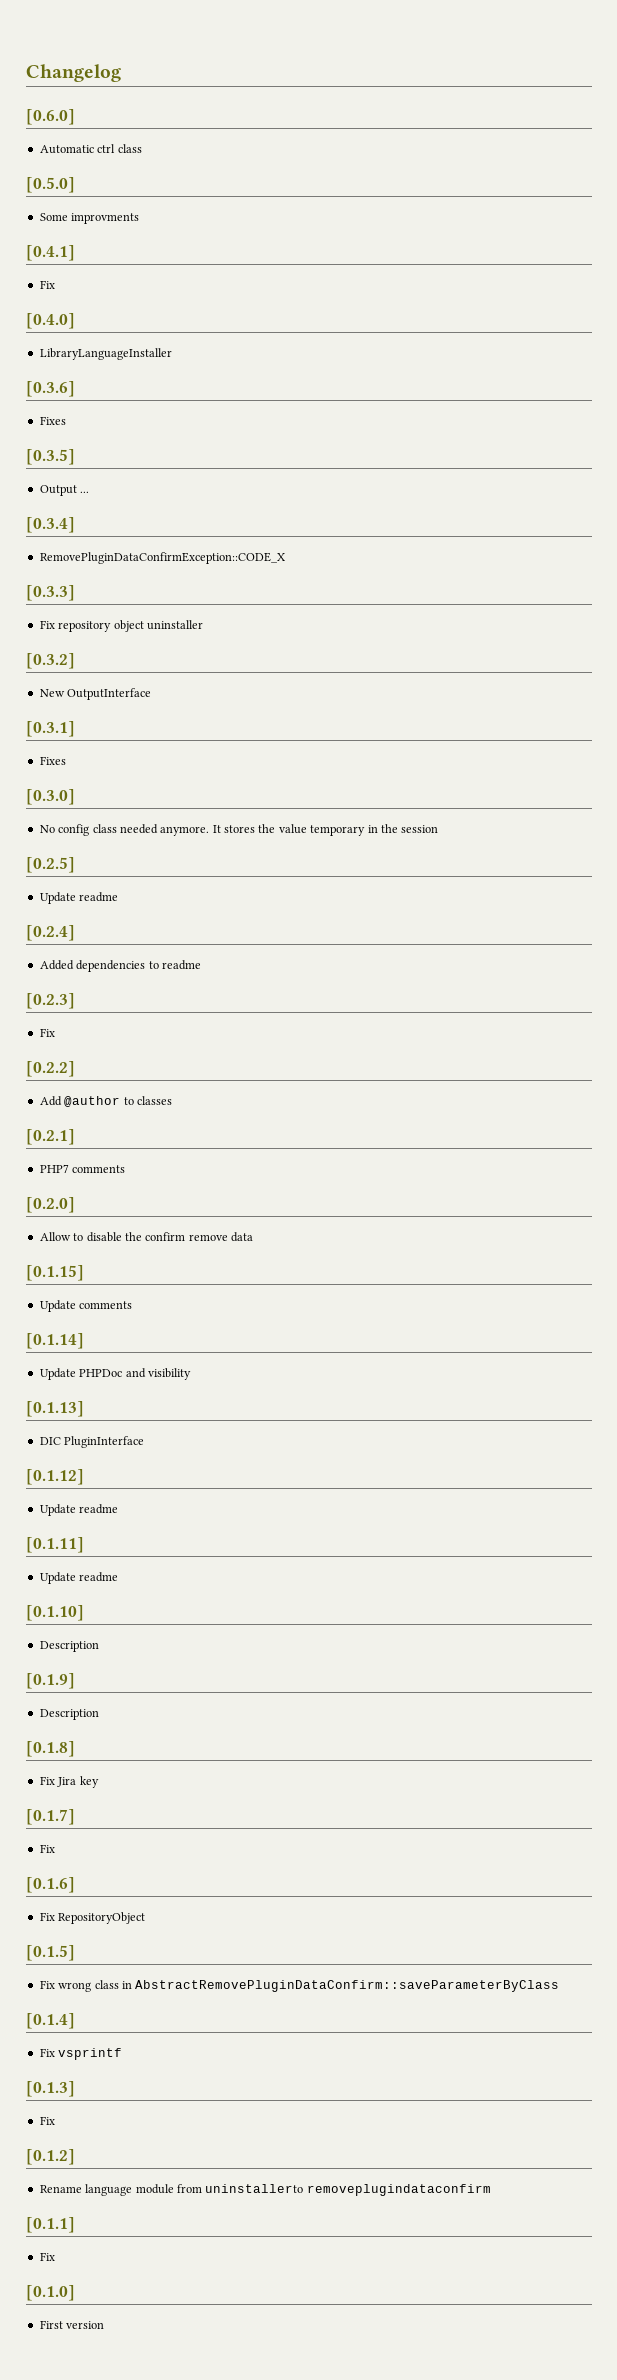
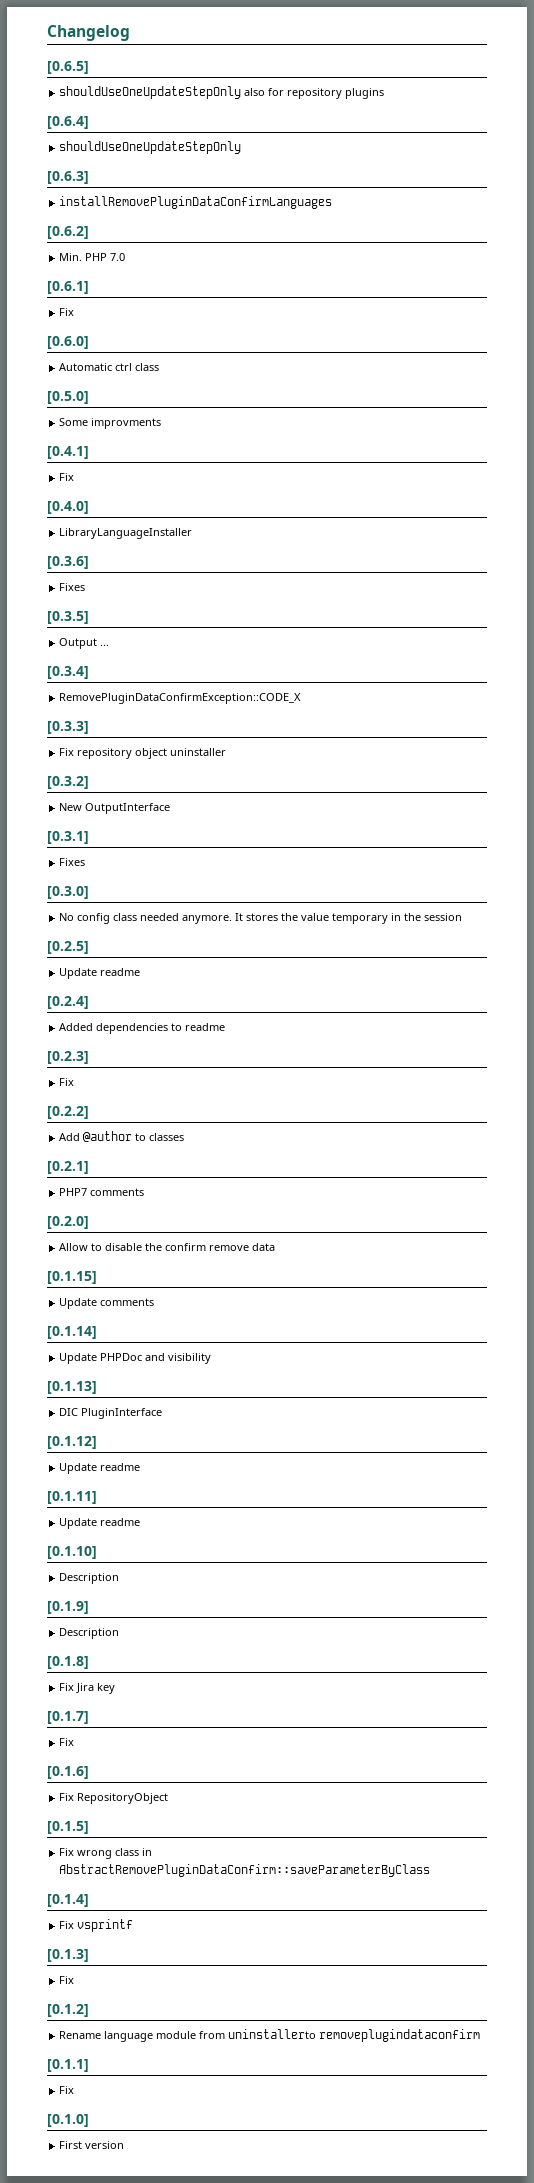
+ [0.6.5]
+ shouldUseOneUpdateStepOnly also for repository plugins
+ [0.6.4]
+ shouldUseOneUpdateStepOnly
+ [0.6.3]
+ installRemovePluginDataConfirmLanguages
+ [0.6.2]
+ Min. PHP 7.0
+ [0.6.1]
+ Fix

